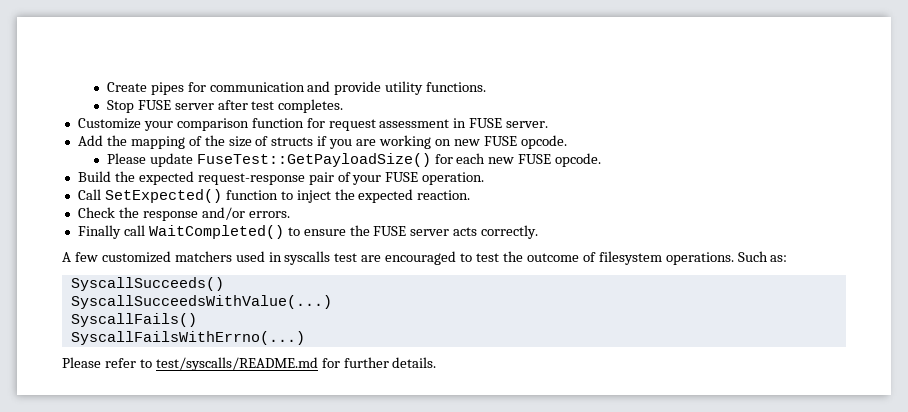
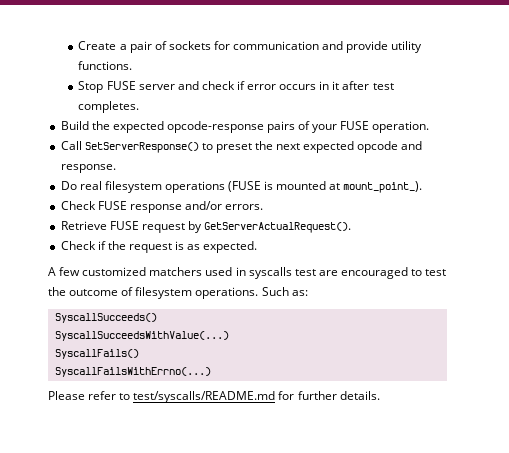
- Create pipes for communication and provide utility functions.
+ Create a pair of sockets for communication and provide utility functions.
- Stop FUSE server after test completes.
- Customize your comparison function for request assessment in FUSE server.
- Add the mapping of the size of structs if you are working on new FUSE opcode.
- Please update FuseTest::GetPayloadSize() for each new FUSE opcode.
+ Stop FUSE server and check if error occurs in it after test completes.
- Build the expected request-response pair of your FUSE operation.
+ Build the expected opcode-response pairs of your FUSE operation.
- Call SetExpected() function to inject the expected reaction.
- Check the response and/or errors.
+ Call SetServerResponse() to preset the next expected opcode and response.
+ Do real filesystem operations (FUSE is mounted at mount_point_).
+ Check FUSE response and/or errors.
- Finally call WaitCompleted() to ensure the FUSE server acts correctly.
+ Retrieve FUSE request by GetServerActualRequest().
+ Check if the request is as expected.

